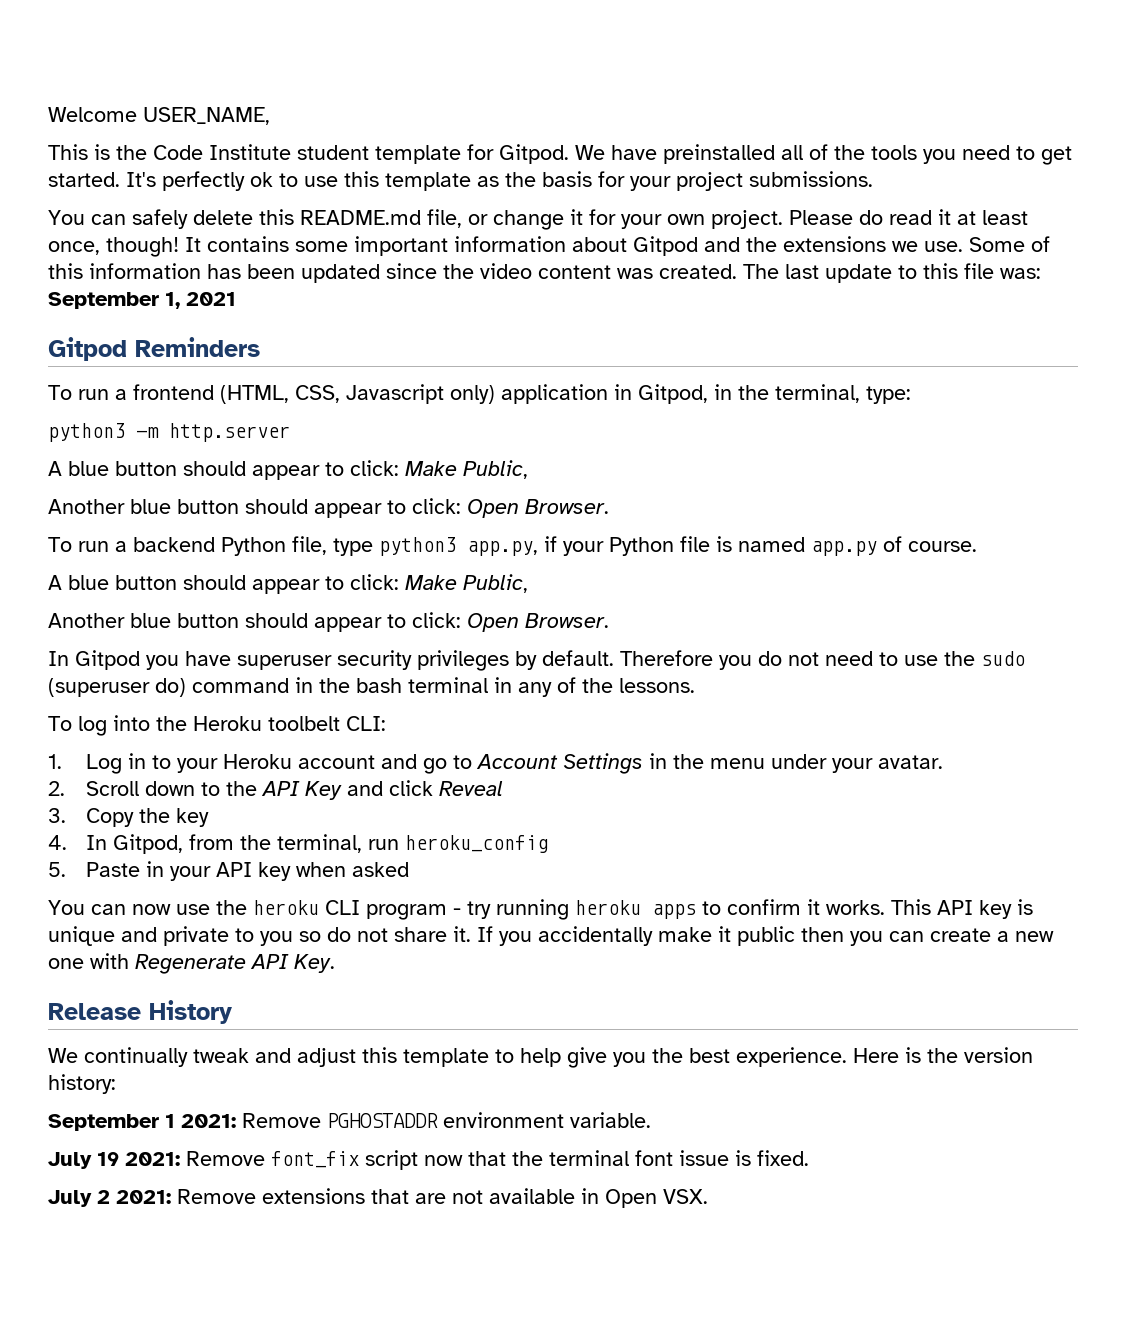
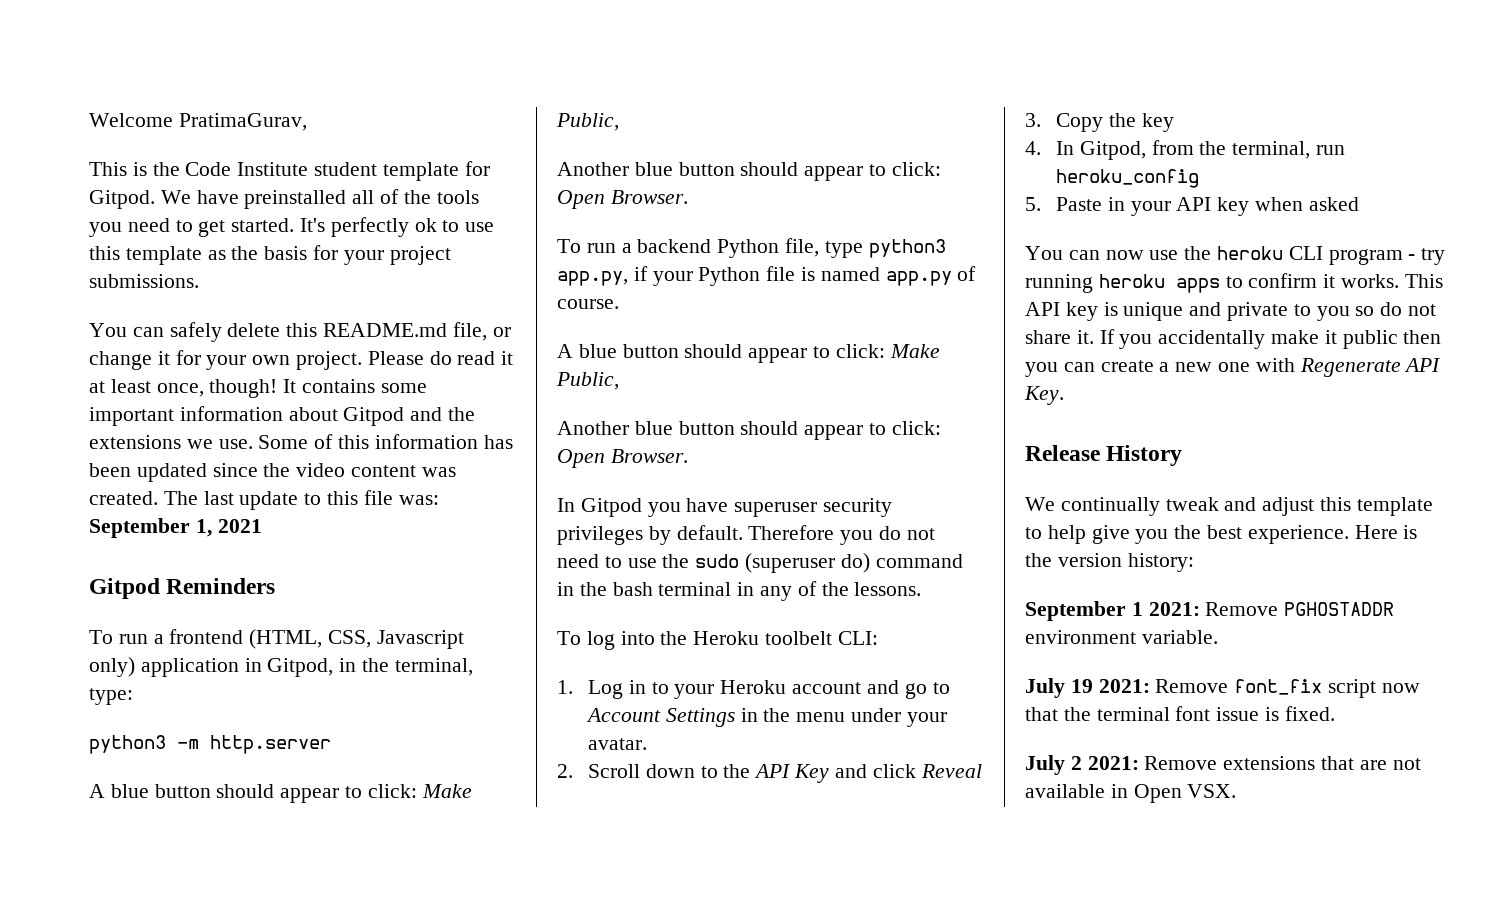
- Welcome USER_NAME,
+ Welcome PratimaGurav,

